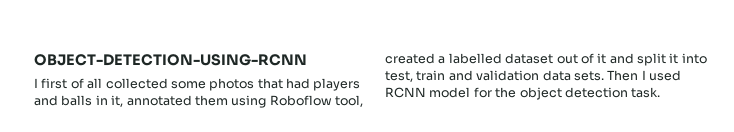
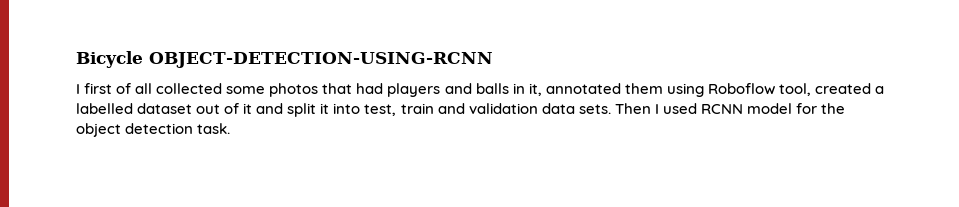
- OBJECT-DETECTION-USING-RCNN
+ Bicycle OBJECT-DETECTION-USING-RCNN

